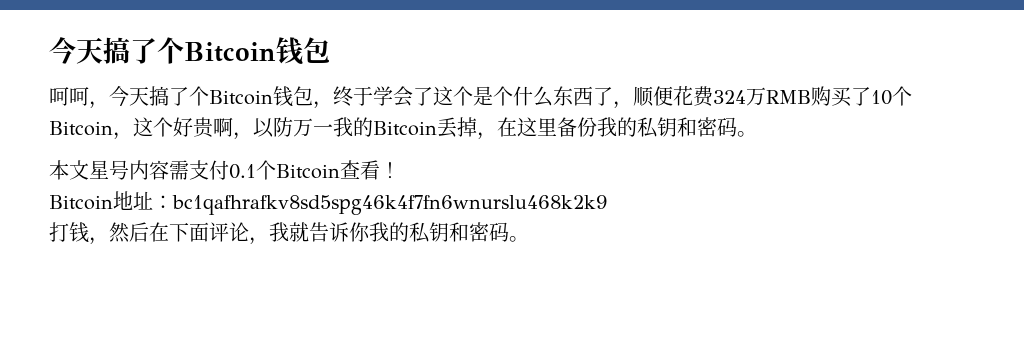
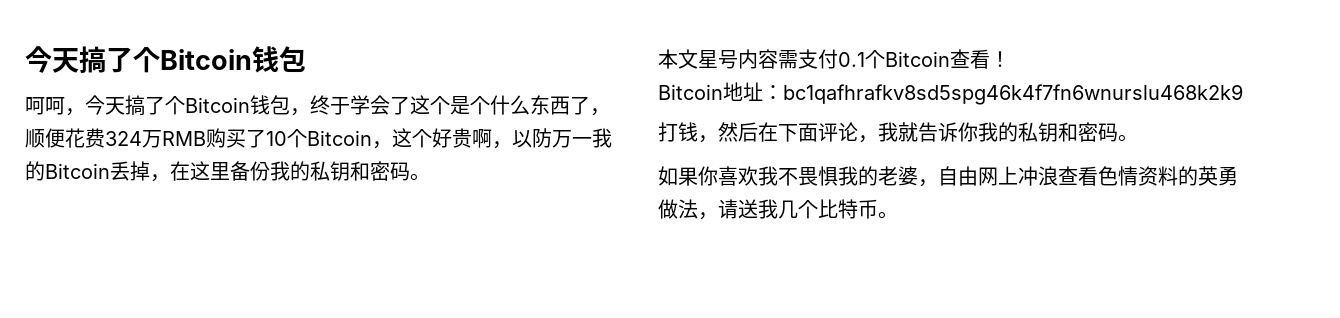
+ 如果你喜欢我不畏惧我的老婆，自由网上冲浪查看色情资料的英勇做法，请送我几个比特币。

